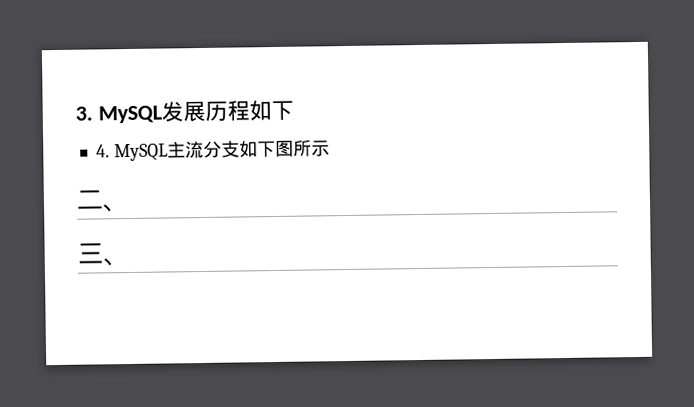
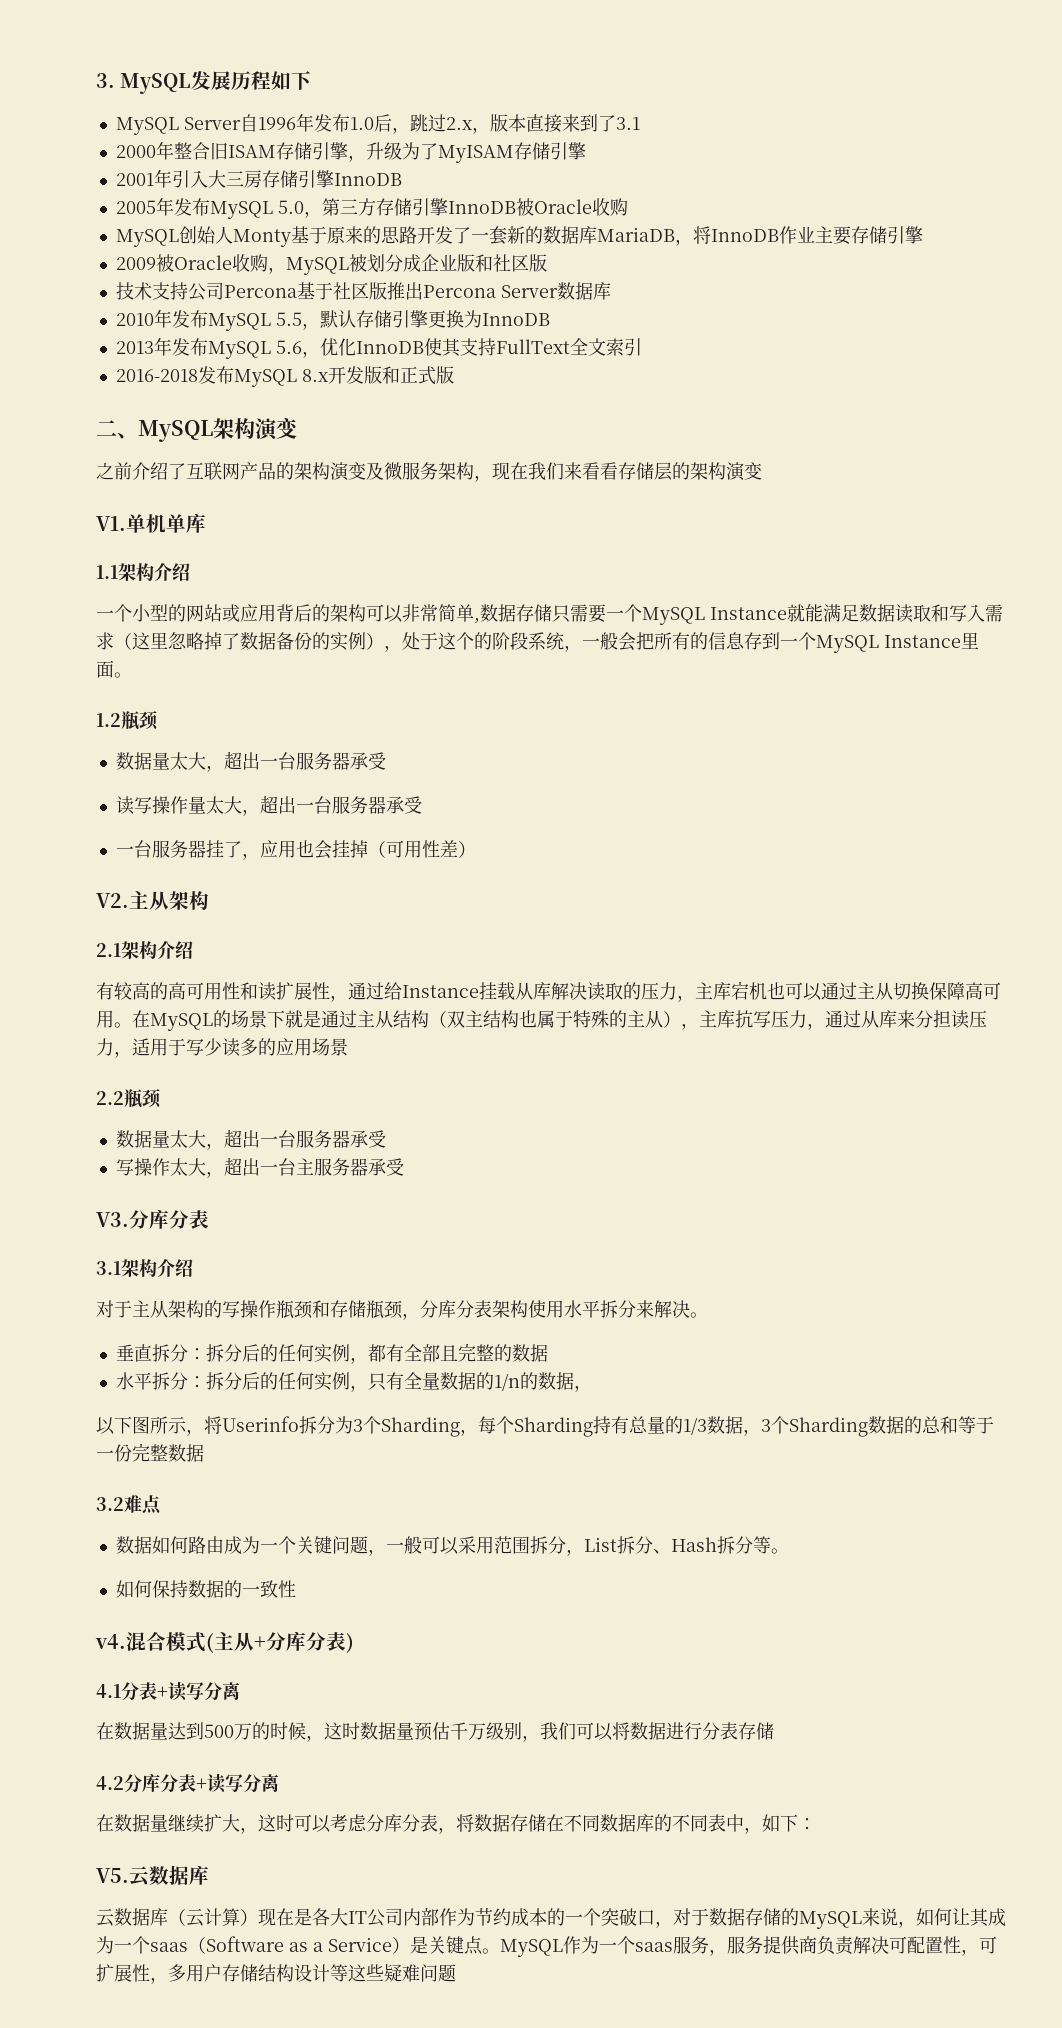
- 4. MySQL主流分支如下图所示
- 二、
- 三、
+ MySQL Server自1996年发布1.0后，跳过2.x，版本直接来到了3.1
+ 2000年整合旧ISAM存储引擎，升级为了MyISAM存储引擎
+ 2001年引入大三房存储引擎InnoDB
+ 2005年发布MySQL 5.0，第三方存储引擎InnoDB被Oracle收购
+ MySQL创始人Monty基于原来的思路开发了一套新的数据库MariaDB，将InnoDB作业主要存储引擎
+ 2009被Oracle收购，MySQL被划分成企业版和社区版
+ 技术支持公司Percona基于社区版推出Percona Server数据库
+ 2010年发布MySQL 5.5，默认存储引擎更换为InnoDB
+ 2013年发布MySQL 5.6，优化InnoDB使其支持FullText全文索引
+ 2016-2018发布MySQL 8.x开发版和正式版
+ 二、MySQL架构演变
+ 之前介绍了互联网产品的架构演变及微服务架构，现在我们来看看存储层的架构演变
+ V1.单机单库
+ 1.1架构介绍
+ 一个小型的网站或应用背后的架构可以非常简单,数据存储只需要一个MySQL Instance就能满足数据读取和写入需求（这里忽略掉了数据备份的实例），处于这个的阶段系统，一般会把所有的信息存到一个MySQL Instance里面。
+ 1.2瓶颈
+ 数据量太大，超出一台服务器承受
+ 读写操作量太大，超出一台服务器承受
+ 一台服务器挂了，应用也会挂掉（可用性差）
+ V2.主从架构
+ 2.1架构介绍
+ 有较高的高可用性和读扩展性，通过给Instance挂载从库解决读取的压力，主库宕机也可以通过主从切换保障高可用。在MySQL的场景下就是通过主从结构（双主结构也属于特殊的主从），主库抗写压力，通过从库来分担读压力，适用于写少读多的应用场景
+ 2.2瓶颈
+ 数据量太大，超出一台服务器承受
+ 写操作太大，超出一台主服务器承受
+ V3.分库分表
+ 3.1架构介绍
+ 对于主从架构的写操作瓶颈和存储瓶颈，分库分表架构使用水平拆分来解决。
+ 垂直拆分：拆分后的任何实例，都有全部且完整的数据
+ 水平拆分：拆分后的任何实例，只有全量数据的1/n的数据，
+ 以下图所示，将Userinfo拆分为3个Sharding，每个Sharding持有总量的1/3数据，3个Sharding数据的总和等于一份完整数据
+ 3.2难点
+ 数据如何路由成为一个关键问题，一般可以采用范围拆分，List拆分、Hash拆分等。
+ 如何保持数据的一致性
+ v4.混合模式(主从+分库分表)
+ 4.1分表+读写分离
+ 在数据量达到500万的时候，这时数据量预估千万级别，我们可以将数据进行分表存储
+ 4.2分库分表+读写分离
+ 在数据量继续扩大，这时可以考虑分库分表，将数据存储在不同数据库的不同表中，如下：
+ V5.云数据库
+ 云数据库（云计算）现在是各大IT公司内部作为节约成本的一个突破口，对于数据存储的MySQL来说，如何让其成为一个saas（Software as a Service）是关键点。MySQL作为一个saas服务，服务提供商负责解决可配置性，可扩展性，多用户存储结构设计等这些疑难问题

